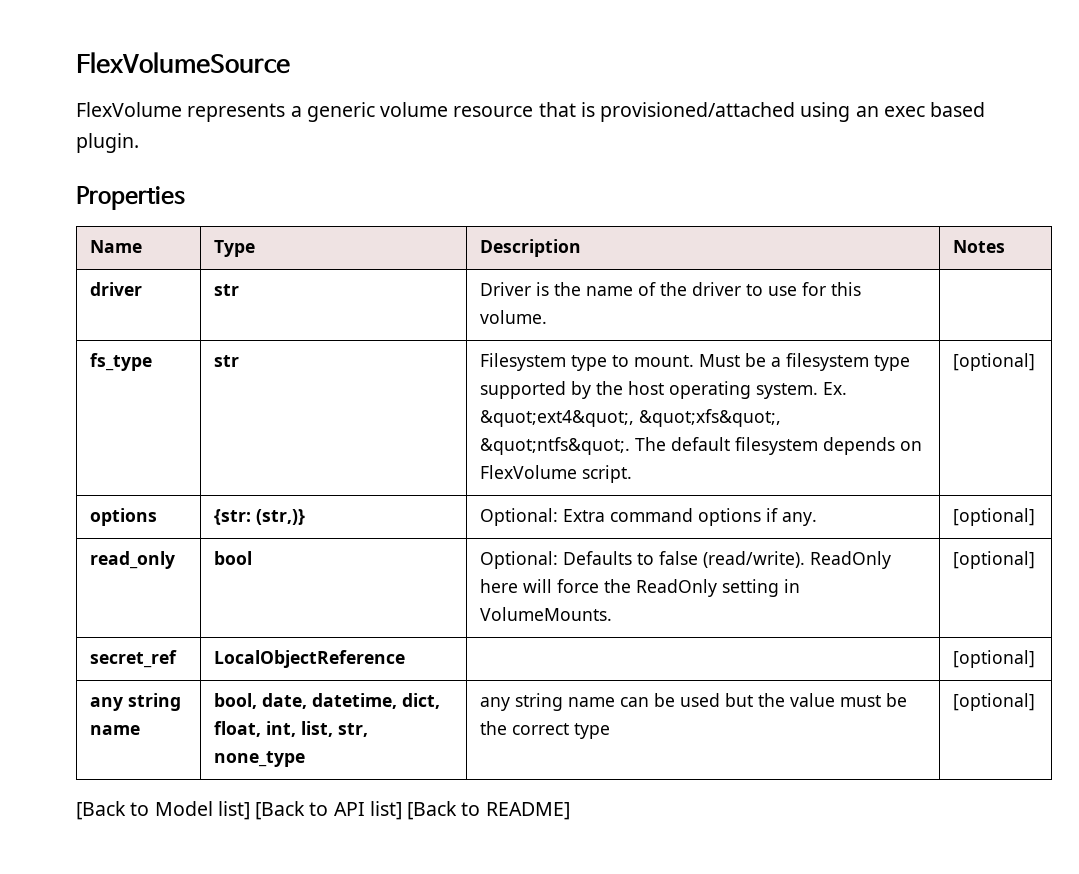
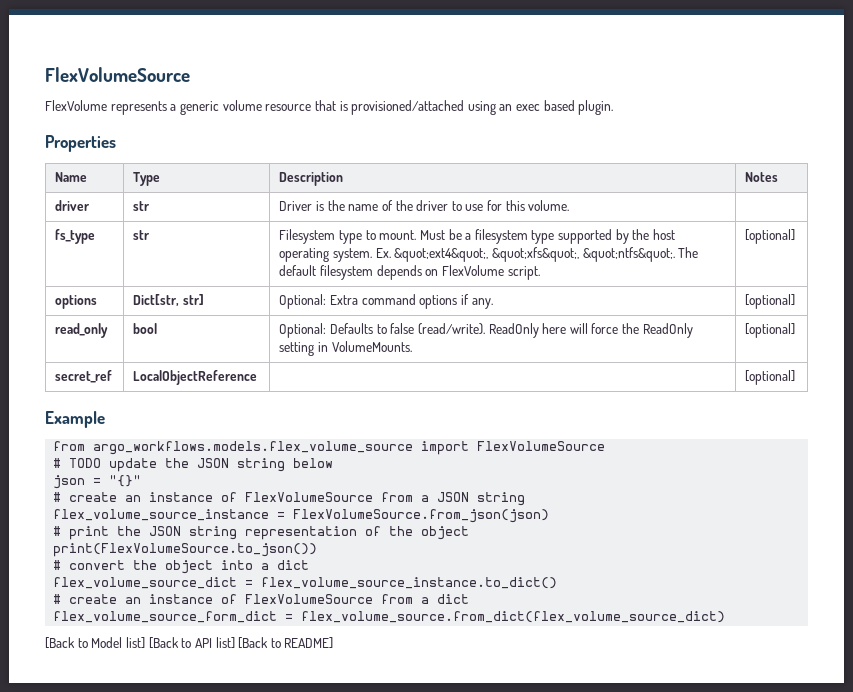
- options | {str: (str,)} | Optional: Extra command options if any. | [optional]
+ options | Dict[str, str] | Optional: Extra command options if any. | [optional]
- any string name | bool, date, datetime, dict, float, int, list, str, none_type | any string name can be used but the value must be the correct type | [optional]
+ Example
+ from argo_workflows.models.flex_volume_source import FlexVolumeSource
+ # TODO update the JSON string below
+ json = "{}"
+ # create an instance of FlexVolumeSource from a JSON string
+ flex_volume_source_instance = FlexVolumeSource.from_json(json)
+ # print the JSON string representation of the object
+ print(FlexVolumeSource.to_json())
+ # convert the object into a dict
+ flex_volume_source_dict = flex_volume_source_instance.to_dict()
+ # create an instance of FlexVolumeSource from a dict
+ flex_volume_source_form_dict = flex_volume_source.from_dict(flex_volume_source_dict)

